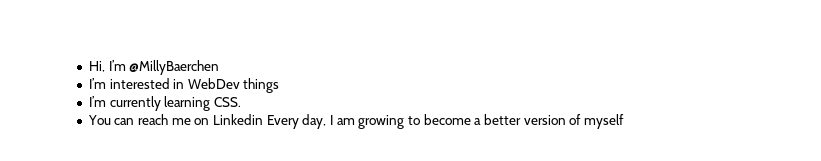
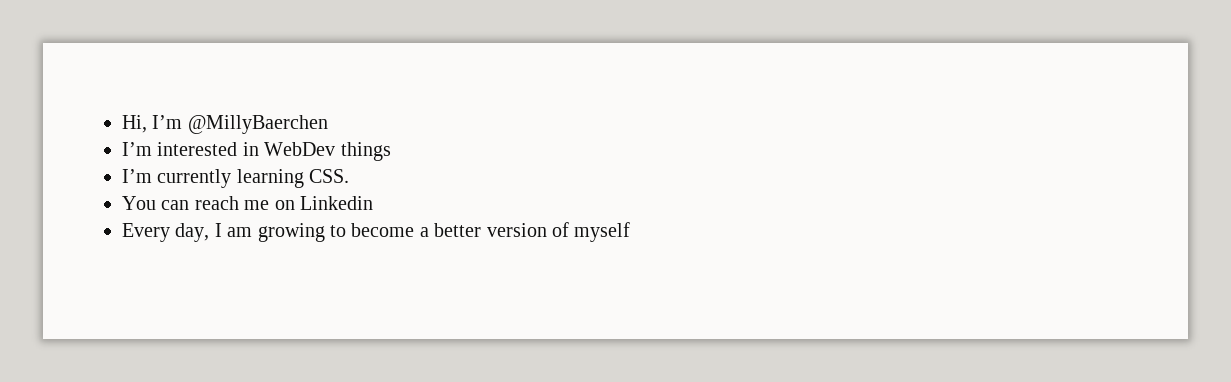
- You can reach me on Linkedin Every day, I am growing to become a better version of myself
+ You can reach me on Linkedin
+ Every day, I am growing to become a better version of myself

